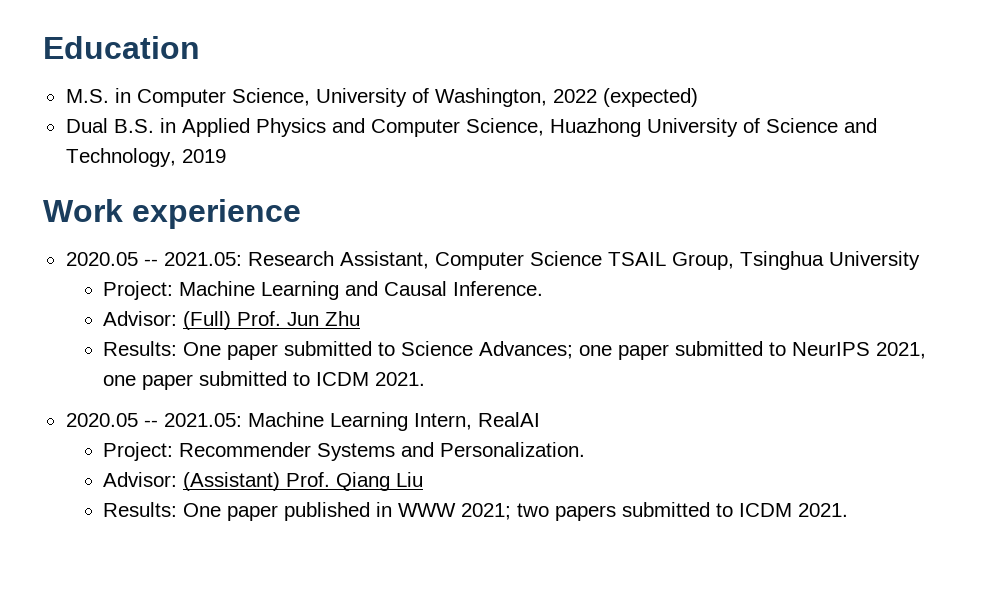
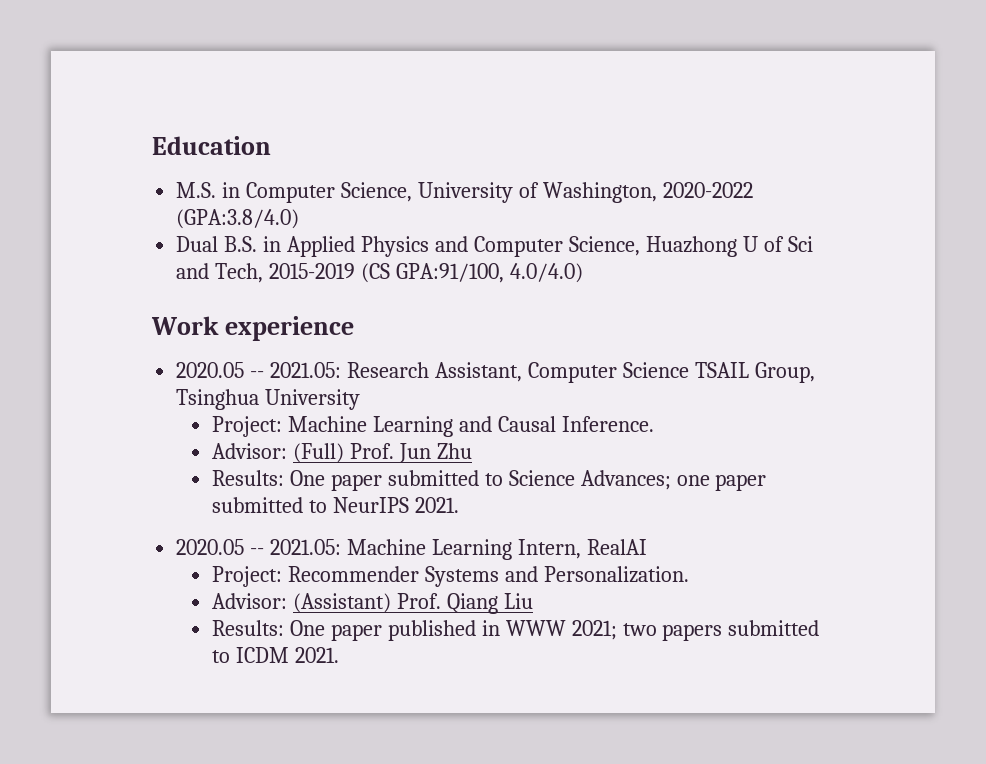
- M.S. in Computer Science, University of Washington, 2022 (expected)
+ M.S. in Computer Science, University of Washington, 2020-2022 (GPA:3.8/4.0)
- Dual B.S. in Applied Physics and Computer Science, Huazhong University of Science and Technology, 2019
+ Dual B.S. in Applied Physics and Computer Science, Huazhong U of Sci and Tech, 2015-2019 (CS GPA:91/100, 4.0/4.0)
- Results: One paper submitted to Science Advances; one paper submitted to NeurIPS 2021, one paper submitted to ICDM 2021.
+ Results: One paper submitted to Science Advances; one paper submitted to NeurIPS 2021.

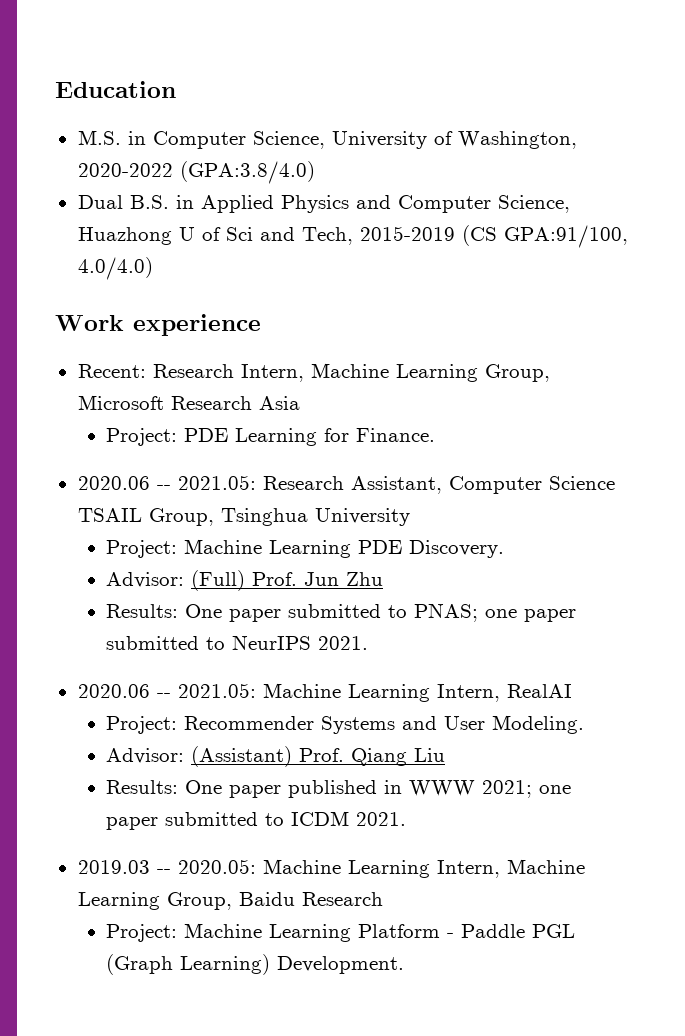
- 2020.05 -- 2021.05: Research Assistant, Computer Science TSAIL Group, Tsinghua University
+ Recent: Research Intern, Machine Learning Group, Microsoft Research Asia
+ Project: PDE Learning for Finance.
+ 2020.06 -- 2021.05: Research Assistant, Computer Science TSAIL Group, Tsinghua University
- Project: Machine Learning and Causal Inference.
+ Project: Machine Learning PDE Discovery.
- Results: One paper submitted to Science Advances; one paper submitted to NeurIPS 2021.
+ Results: One paper submitted to PNAS; one paper submitted to NeurIPS 2021.
- 2020.05 -- 2021.05: Machine Learning Intern, RealAI
+ 2020.06 -- 2021.05: Machine Learning Intern, RealAI
- Project: Recommender Systems and Personalization.
+ Project: Recommender Systems and User Modeling.
- Results: One paper published in WWW 2021; two papers submitted to ICDM 2021.
+ Results: One paper published in WWW 2021; one paper submitted to ICDM 2021.
+ 2019.03 -- 2020.05: Machine Learning Intern, Machine Learning Group, Baidu Research
+ Project: Machine Learning Platform - Paddle PGL (Graph Learning) Development.

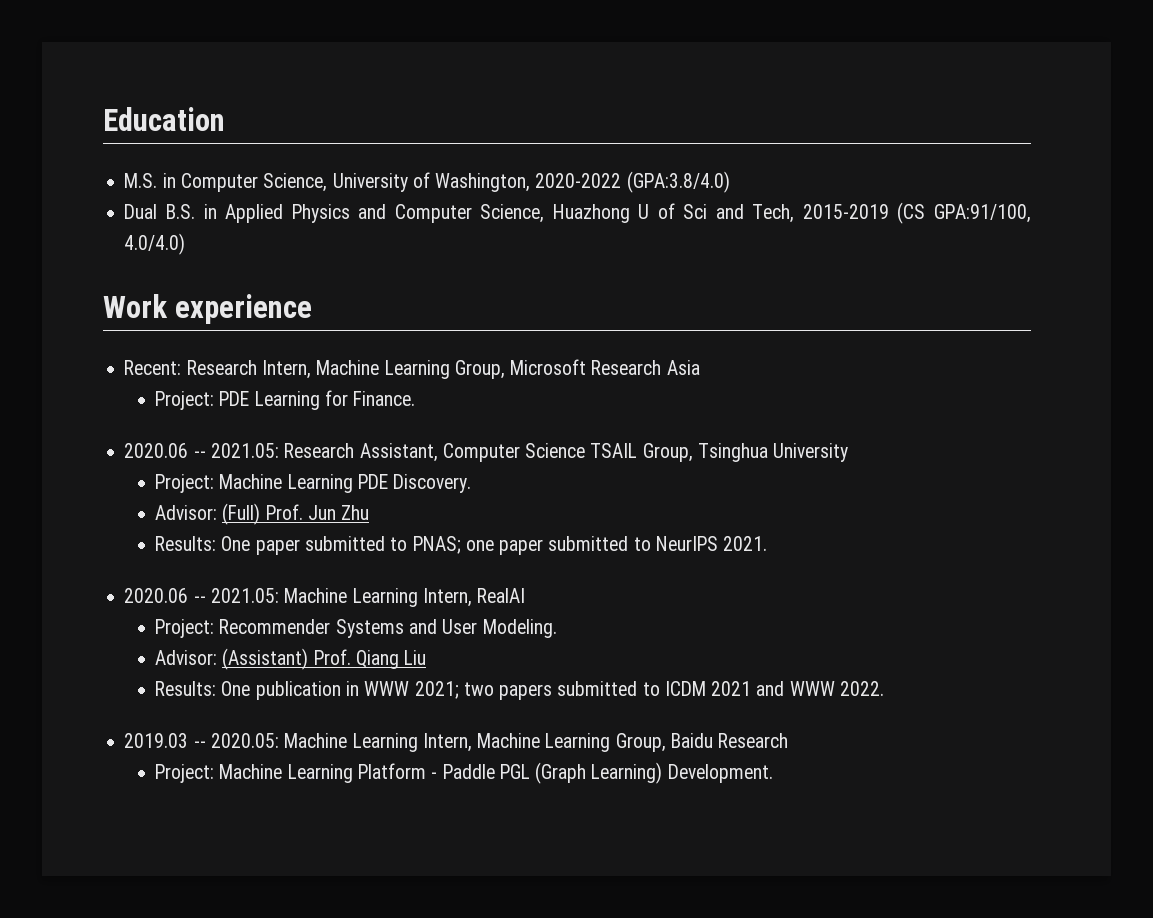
- Results: One paper published in WWW 2021; one paper submitted to ICDM 2021.
+ Results: One publication in WWW 2021; two papers submitted to ICDM 2021 and WWW 2022.

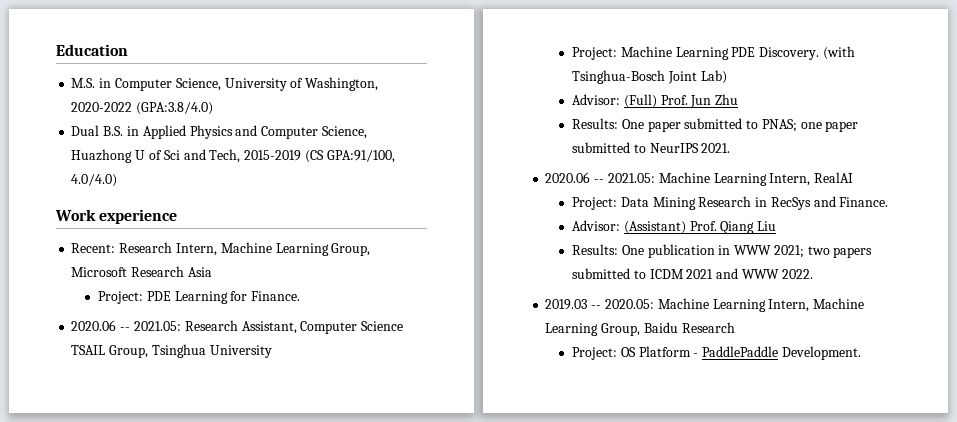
+ (with Tsinghua-Bosch Joint Lab)
- Project: Recommender Systems and User Modeling.
+ Project: Data Mining Research in RecSys and Finance.
- Project: Machine Learning Platform - Paddle PGL (Graph Learning) Development.
+ Project: OS Platform - PaddlePaddle Development.

